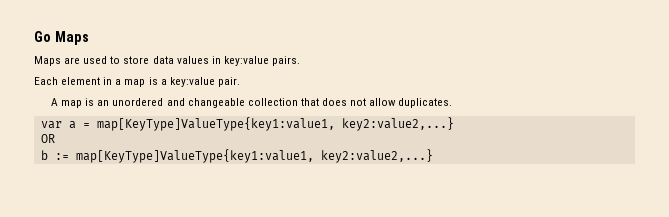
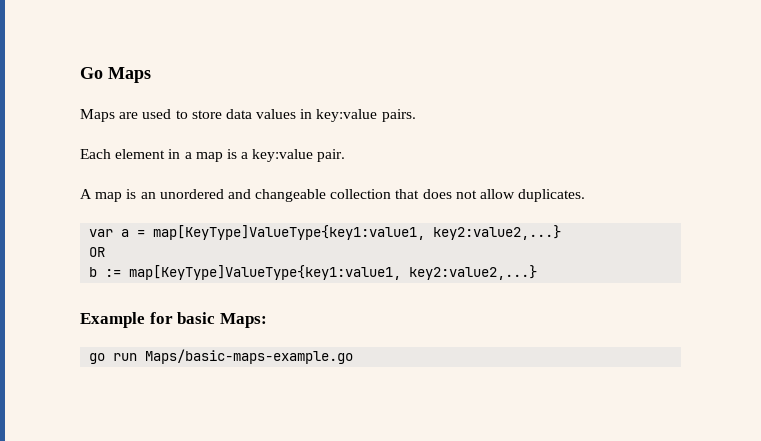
+ Example for basic Maps:
+ go run Maps/basic-maps-example.go

